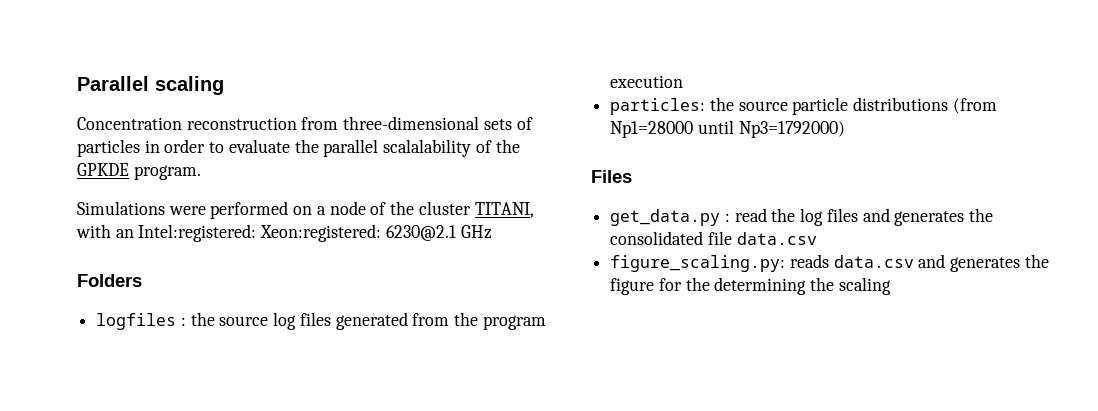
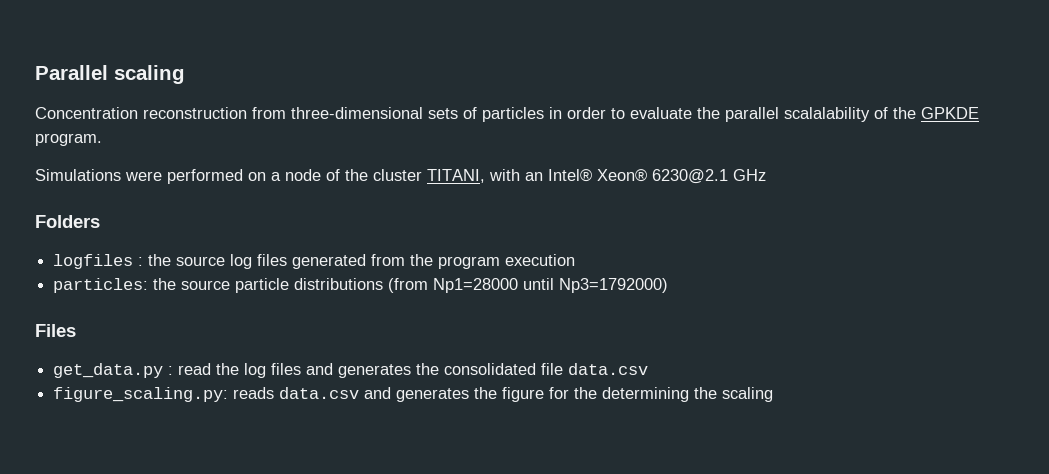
- Simulations were performed on a node of the cluster TITANI, with an Intel:registered: Xeon:registered: 6230@2.1 GHz
+ Simulations were performed on a node of the cluster TITANI, with an Intel® Xeon® 6230@2.1 GHz

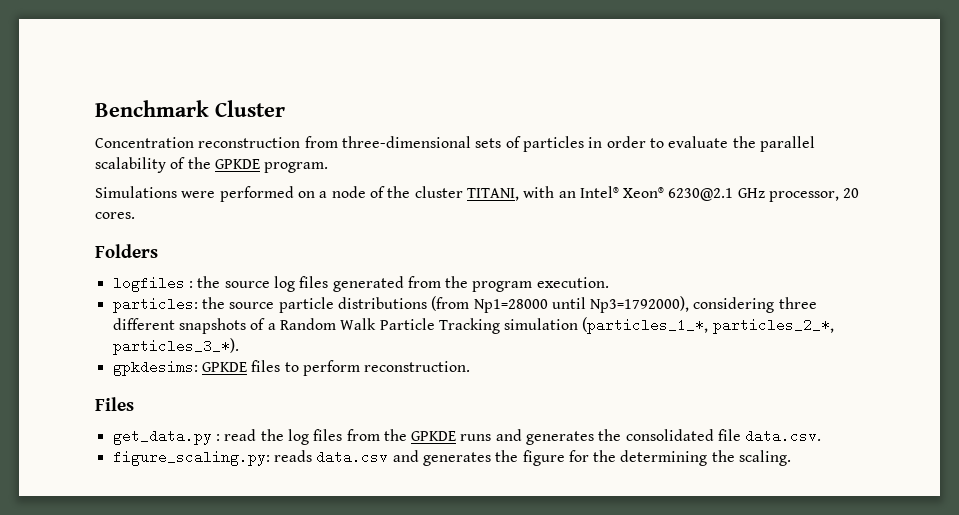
- Parallel scaling
+ Benchmark Cluster
- Concentration reconstruction from three-dimensional sets of particles in order to evaluate the parallel scalalability of the GPKDE program.
+ Concentration reconstruction from three-dimensional sets of particles in order to evaluate the parallel scalability of the GPKDE program.
- Simulations were performed on a node of the cluster TITANI, with an Intel® Xeon® 6230@2.1 GHz
+ Simulations were performed on a node of the cluster TITANI, with an Intel® Xeon® 6230@2.1 GHz processor, 20 cores.
- logfiles : the source log files generated from the program execution
+ logfiles : the source log files generated from the program execution.
- particles: the source particle distributions (from Np1=28000 until Np3=1792000)
+ particles: the source particle distributions (from Np1=28000 until Np3=1792000), considering three different snapshots of a Random Walk Particle Tracking simulation (particles_1_*, particles_2_*, particles_3_*).
+ gpkdesims: GPKDE files to perform reconstruction.
- get_data.py : read the log files and generates the consolidated file data.csv
+ get_data.py : read the log files from the GPKDE runs and generates the consolidated file data.csv.
- figure_scaling.py: reads data.csv and generates the figure for the determining the scaling
+ figure_scaling.py: reads data.csv and generates the figure for the determining the scaling.

